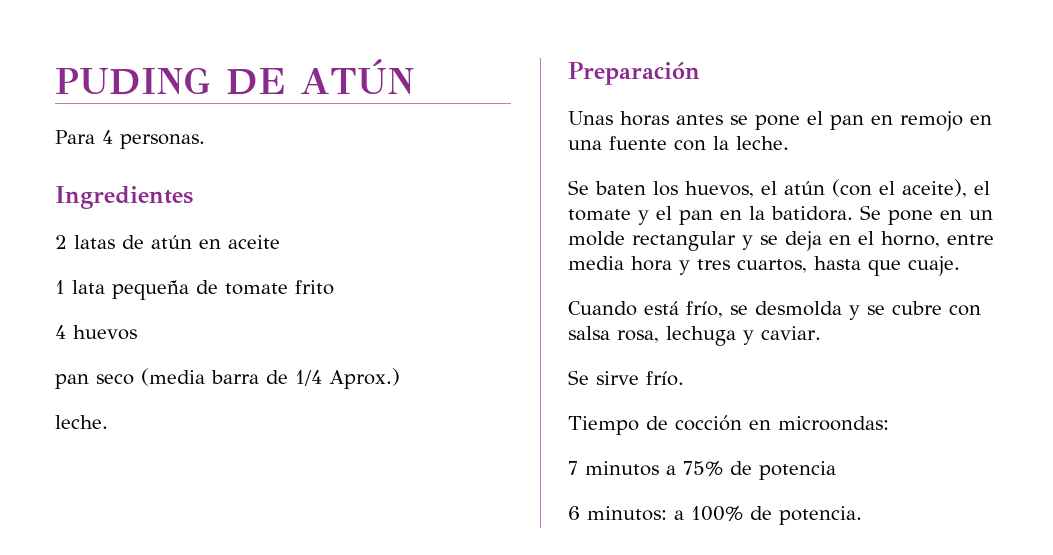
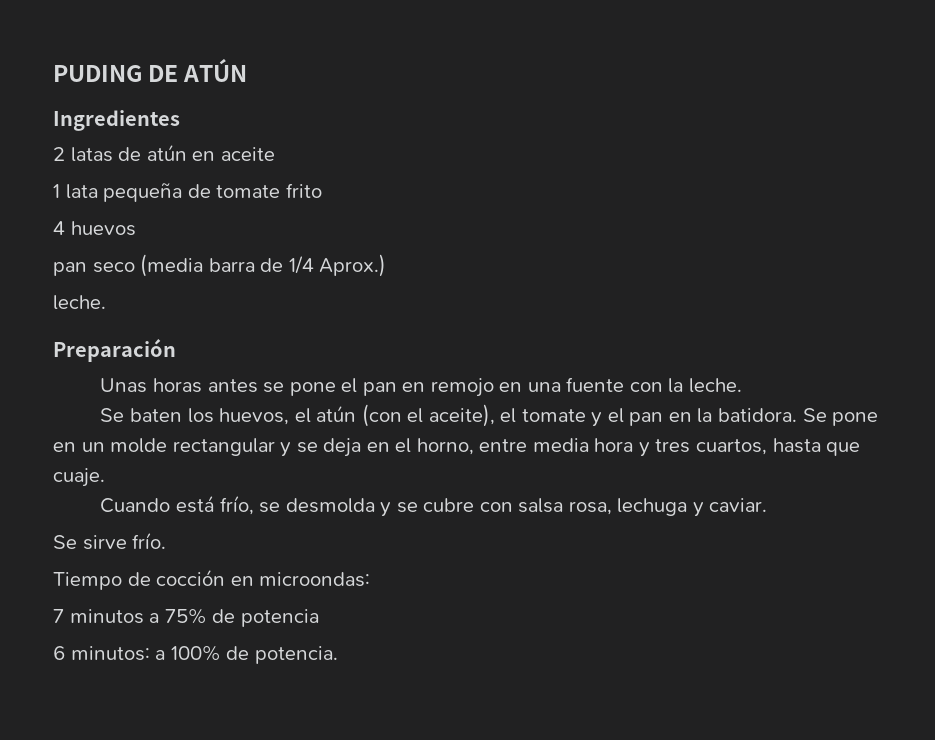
- Para 4 personas.

